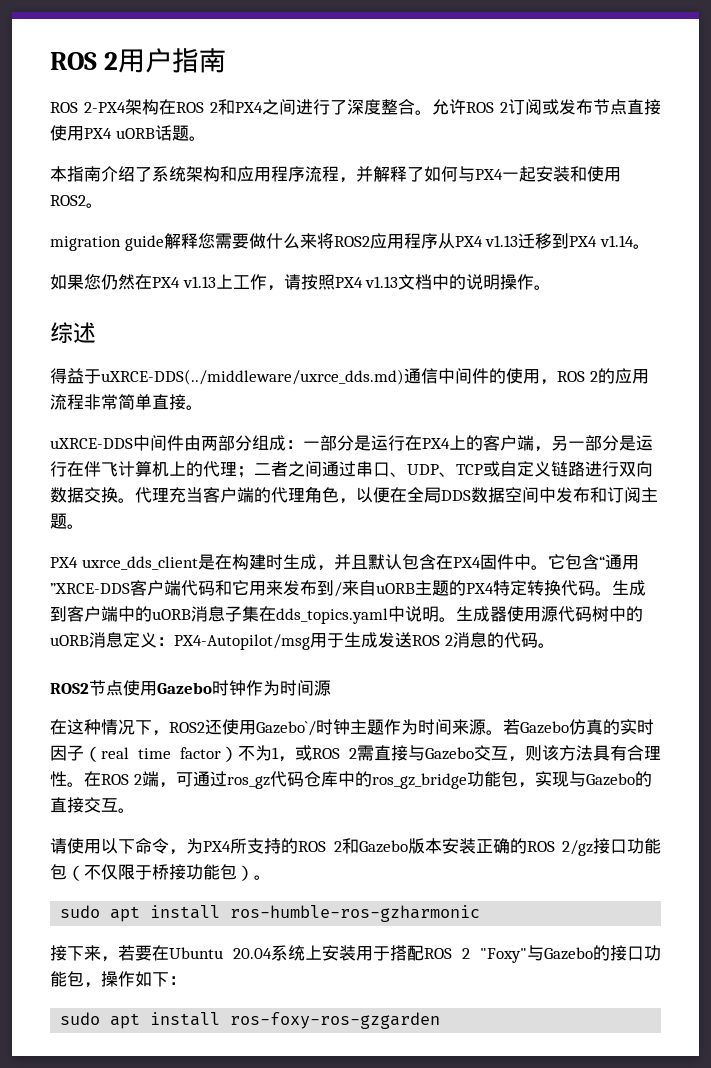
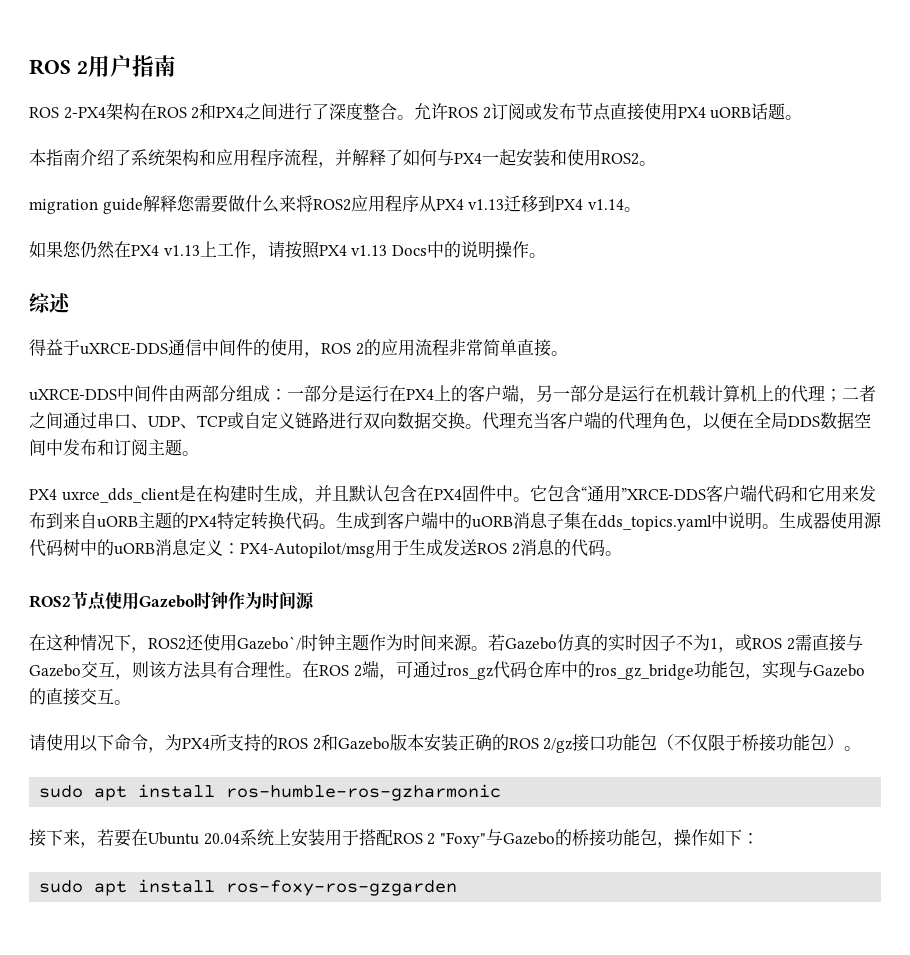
- 如果您仍然在PX4 v1.13上工作，请按照PX4 v1.13文档中的说明操作。
+ 如果您仍然在PX4 v1.13上工作，请按照PX4 v1.13 Docs中的说明操作。
- 得益于uXRCE-DDS(../middleware/uxrce_dds.md)通信中间件的使用，ROS 2的应用流程非常简单直接。
+ 得益于uXRCE-DDS通信中间件的使用，ROS 2的应用流程非常简单直接。
- uXRCE-DDS中间件由两部分组成：一部分是运行在PX4上的客户端，另一部分是运行在伴飞计算机上的代理；二者之间通过串口、UDP、TCP或自定义链路进行双向数据交换。
+ uXRCE-DDS中间件由两部分组成：一部分是运行在PX4上的客户端，另一部分是运行在机载计算机上的代理；二者之间通过串口、UDP、TCP或自定义链路进行双向数据交换。
- 它包含“通用”XRCE-DDS客户端代码和它用来发布到/来自uORB主题的PX4特定转换代码。
+ 它包含“通用”XRCE-DDS客户端代码和它用来发布到来自uORB主题的PX4特定转换代码。
- 若Gazebo仿真的实时因子（real time factor）不为1，或ROS 2需直接与Gazebo交互，则该方法具有合理性。
+ 若Gazebo仿真的实时因子不为1，或ROS 2需直接与Gazebo交互，则该方法具有合理性。
- 接下来，若要在Ubuntu 20.04系统上安装用于搭配ROS 2 "Foxy"与Gazebo的接口功能包，操作如下：
+ 接下来，若要在Ubuntu 20.04系统上安装用于搭配ROS 2 "Foxy"与Gazebo的桥接功能包，操作如下：

